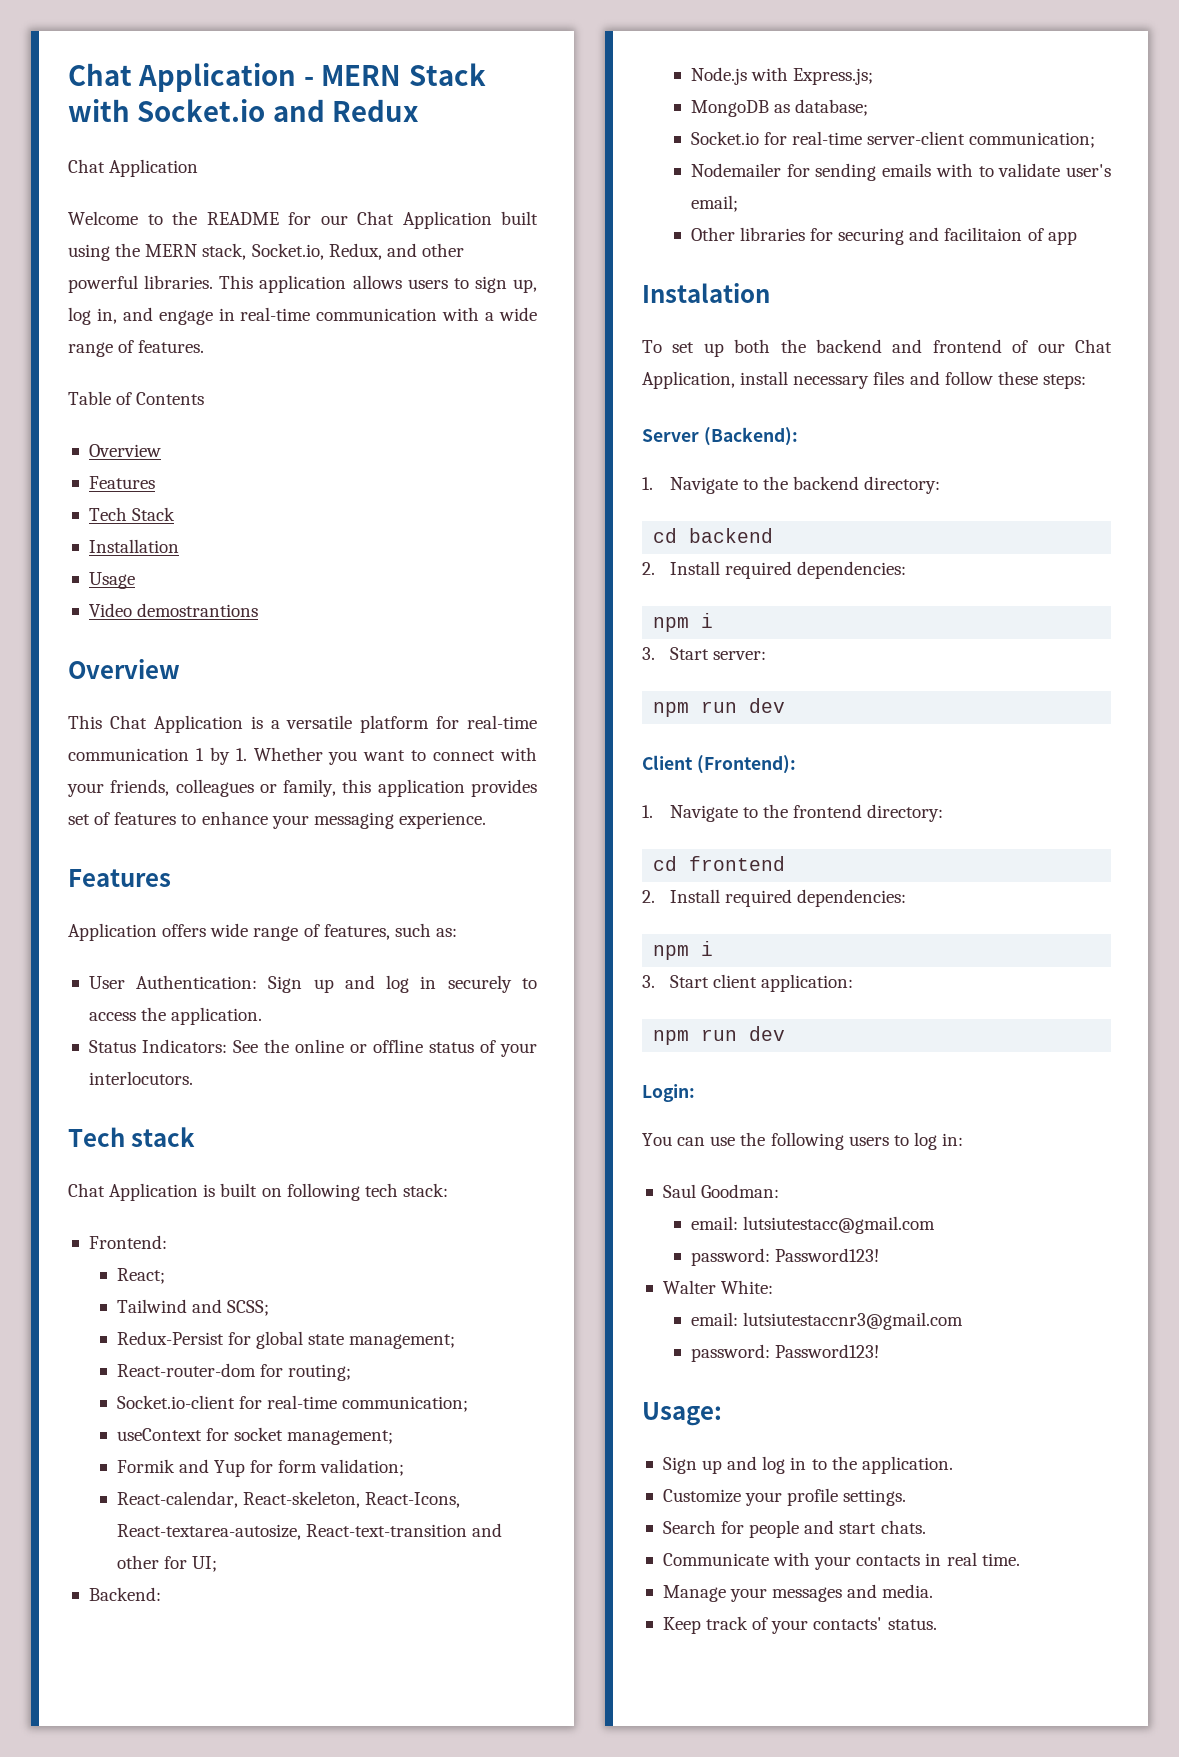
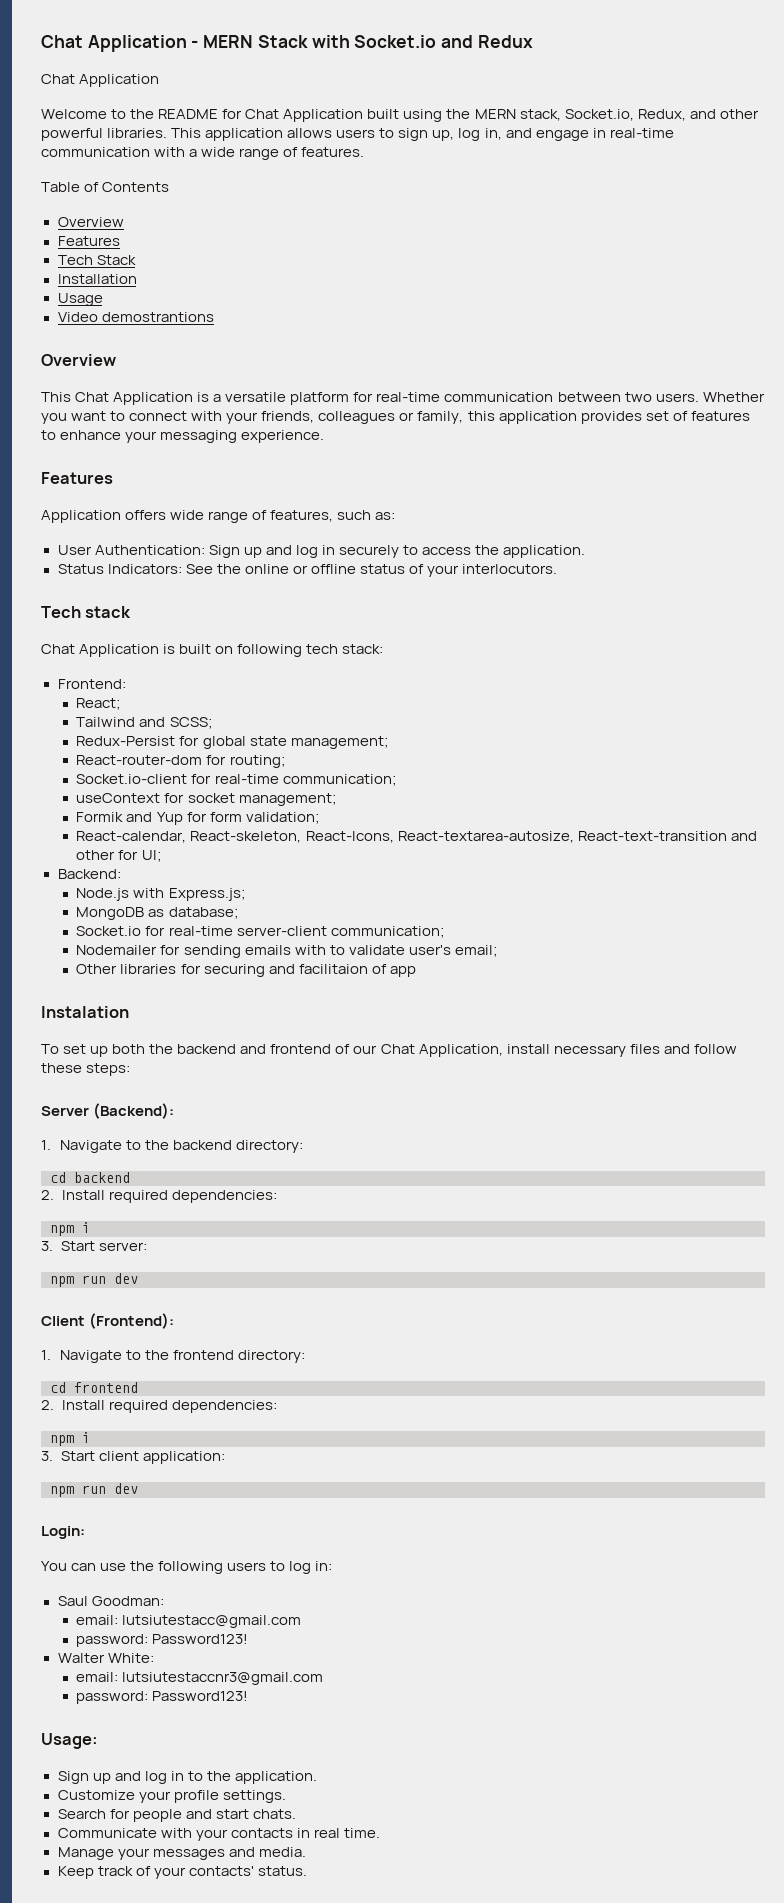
- Welcome to the README for our Chat Application built using the MERN stack, Socket.io, Redux, and other powerful libraries.
+ Welcome to the README for Chat Application built using the MERN stack, Socket.io, Redux, and other powerful libraries.
- This Chat Application is a versatile platform for real-time communication 1 by 1. Whether you want to connect with your friends, colleagues or family, this application provides set of features to enhance your messaging experience.
+ This Chat Application is a versatile platform for real-time communication between two users. Whether you want to connect with your friends, colleagues or family, this application provides set of features to enhance your messaging experience.

